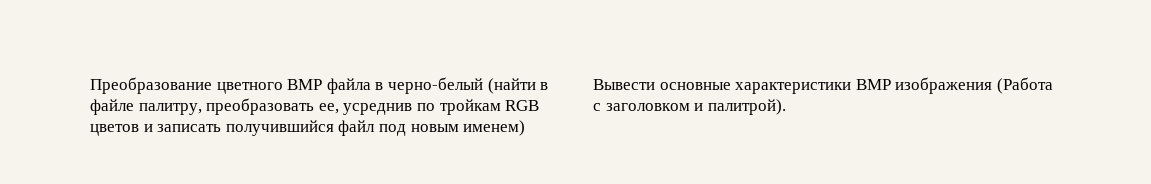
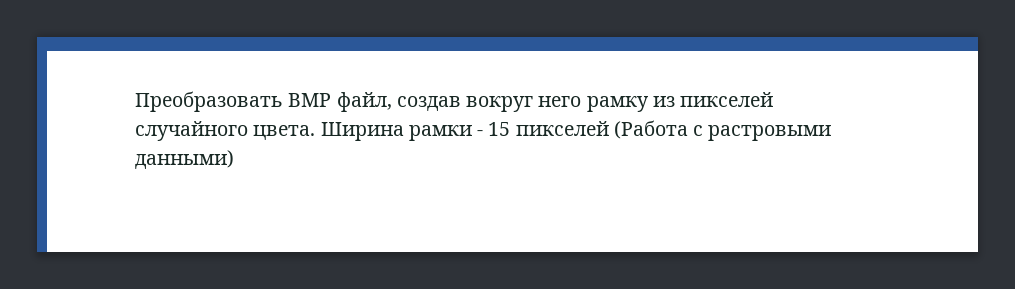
- Преобразование цветного BMP файла в черно-белый (найти в файле палитру, преобразовать ее, усреднив по тройкам RGB цветов и записать получившийся файл под новым именем) Вывести основные характеристики BMP изображения (Работа с заголовком и палитрой).
+ Преобразовать BMP файл, создав вокруг него рамку из пикселей случайного цвета. Ширина рамки - 15 пикселей (Работа с растровыми данными)

